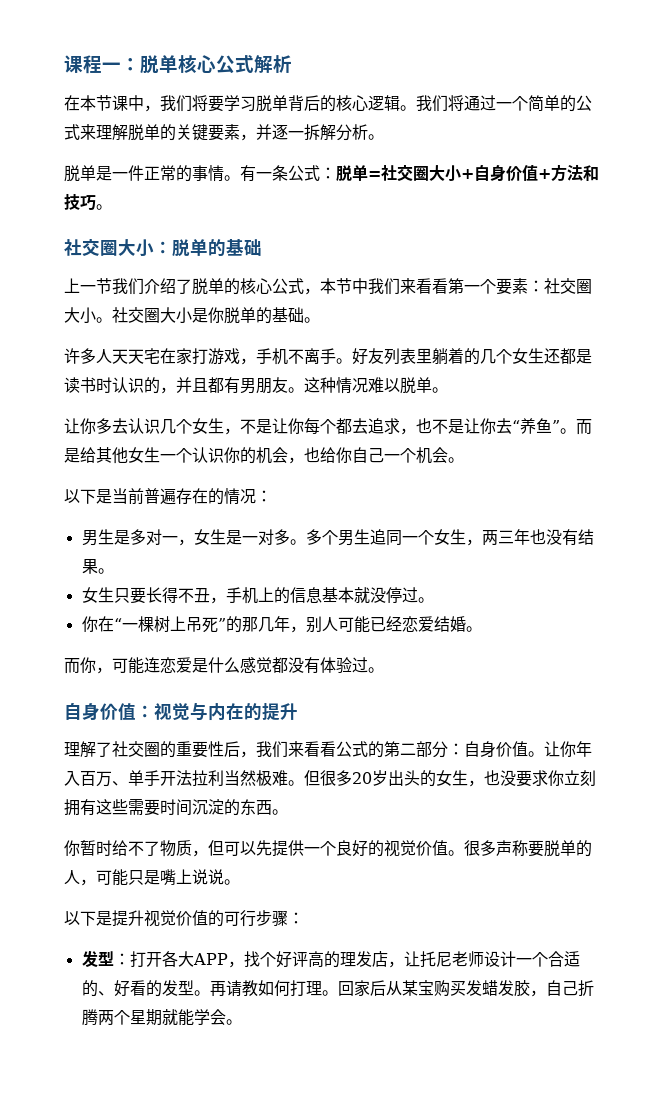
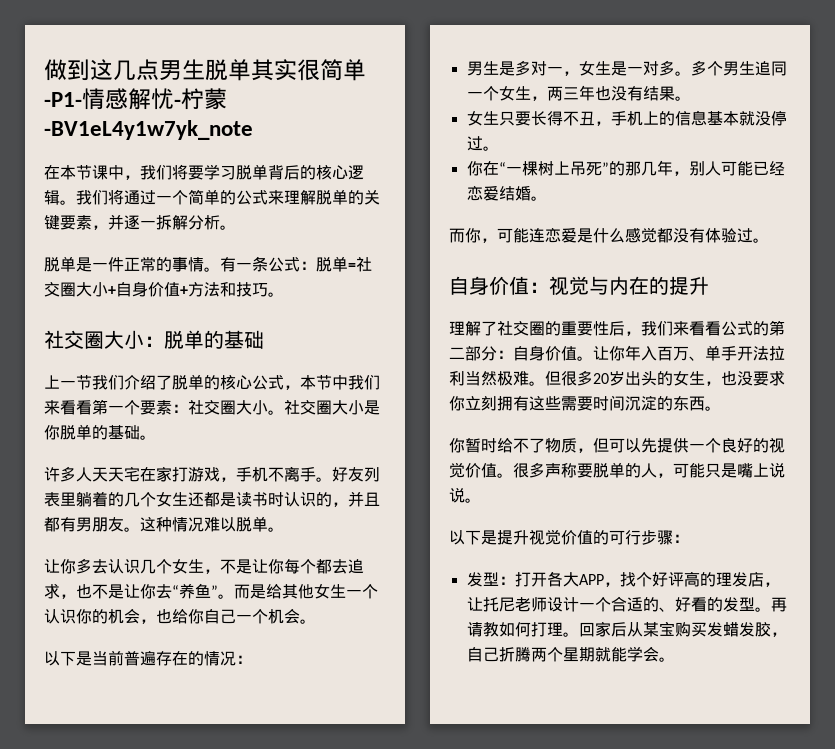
- 课程一：脱单核心公式解析
+ 做到这几点男生脱单其实很简单-P1-情感解忧-柠蒙-BV1eL4y1w7yk_note

